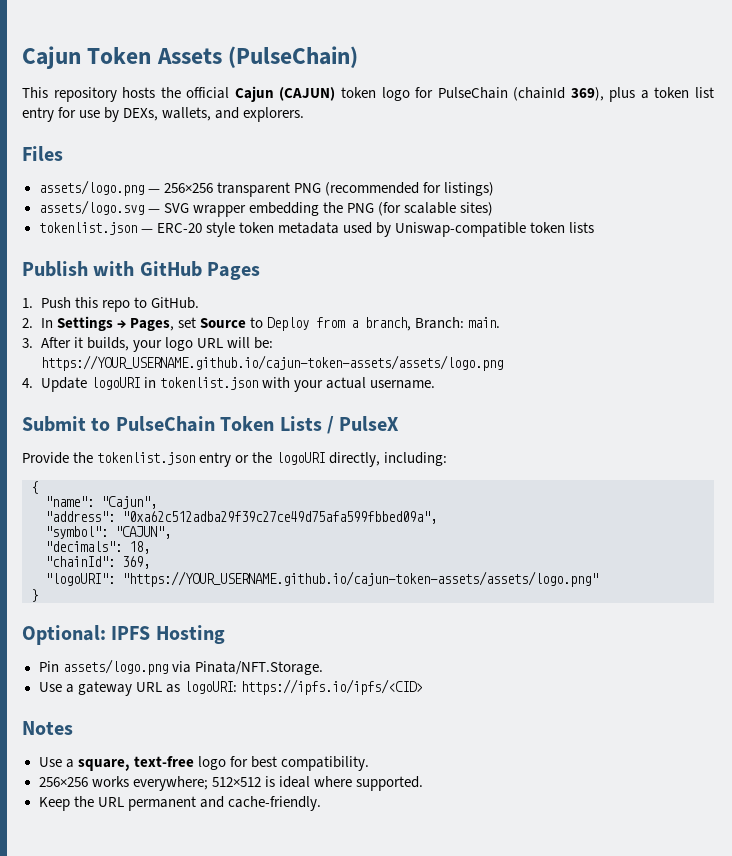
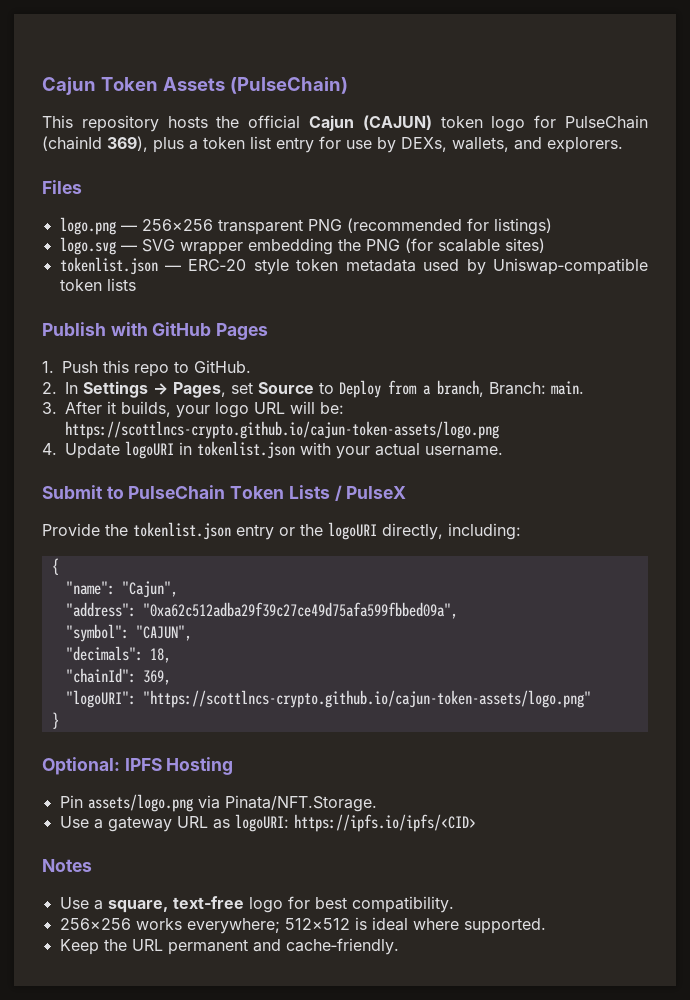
- assets/logo.png — 256×256 transparent PNG (recommended for listings)
+ logo.png — 256×256 transparent PNG (recommended for listings)
- assets/logo.svg — SVG wrapper embedding the PNG (for scalable sites)
+ logo.svg — SVG wrapper embedding the PNG (for scalable sites)
- 3. After it builds, your logo URL will be: https://YOUR_USERNAME.github.io/cajun-token-assets/assets/logo.png
+ 3. After it builds, your logo URL will be: https://scottlncs-crypto.github.io/cajun-token-assets/logo.png
- "logoURI": "https://YOUR_USERNAME.github.io/cajun-token-assets/assets/logo.png"
+ "logoURI": "https://scottlncs-crypto.github.io/cajun-token-assets/logo.png"

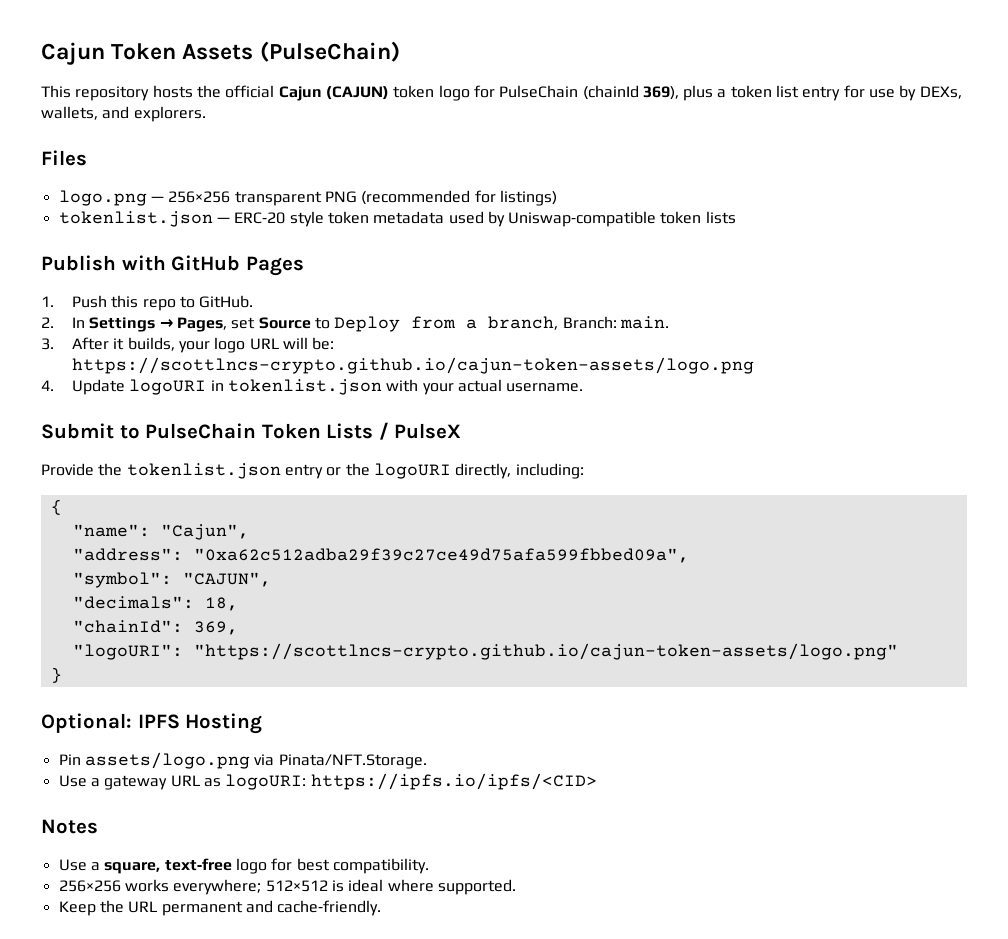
- logo.svg — SVG wrapper embedding the PNG (for scalable sites)

